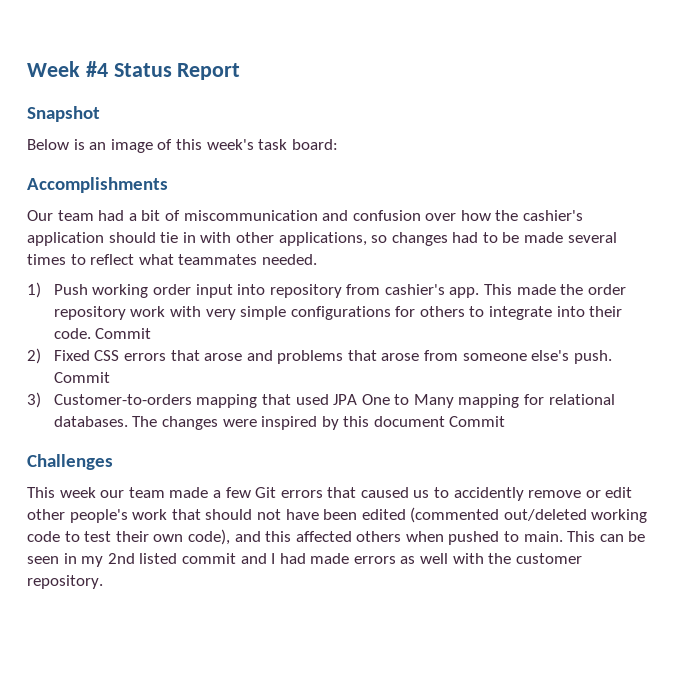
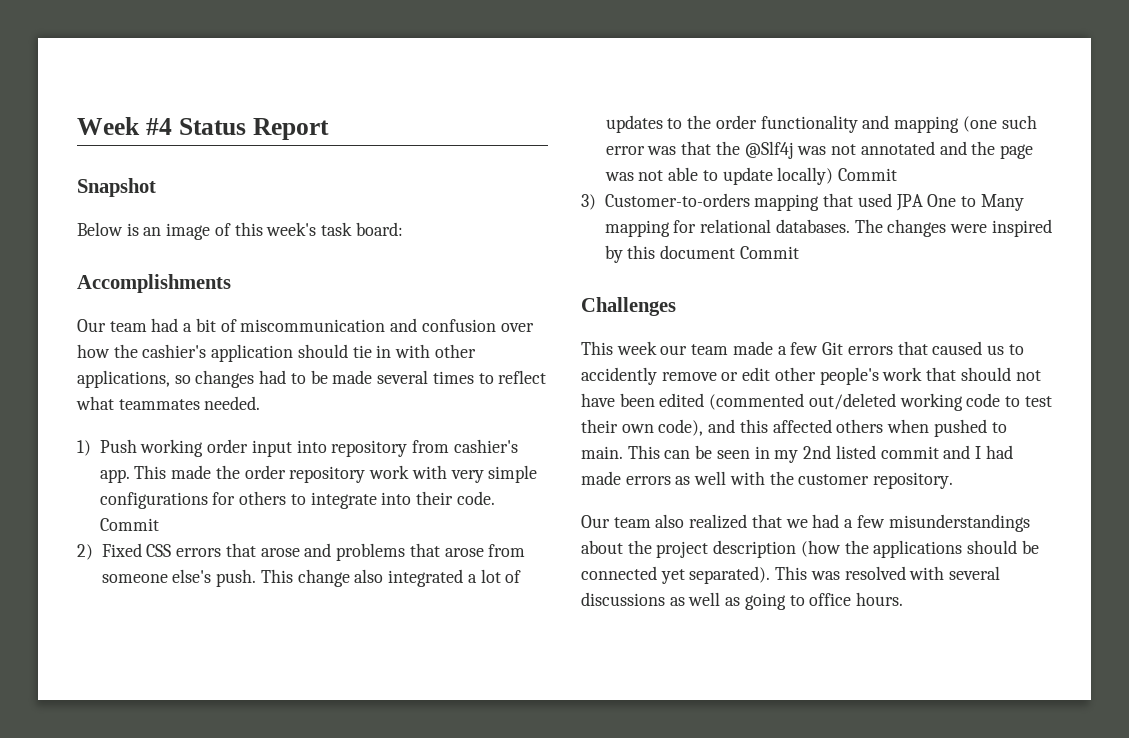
- 2) Fixed CSS errors that arose and problems that arose from someone else's push. Commit
+ 2) Fixed CSS errors that arose and problems that arose from someone else's push. This change also integrated a lot of updates to the order functionality and mapping (one such error was that the @Slf4j was not annotated and the page was not able to update locally) Commit
+ Our team also realized that we had a few misunderstandings about the project description (how the applications should be connected yet separated). This was resolved with several discussions as well as going to office hours.

